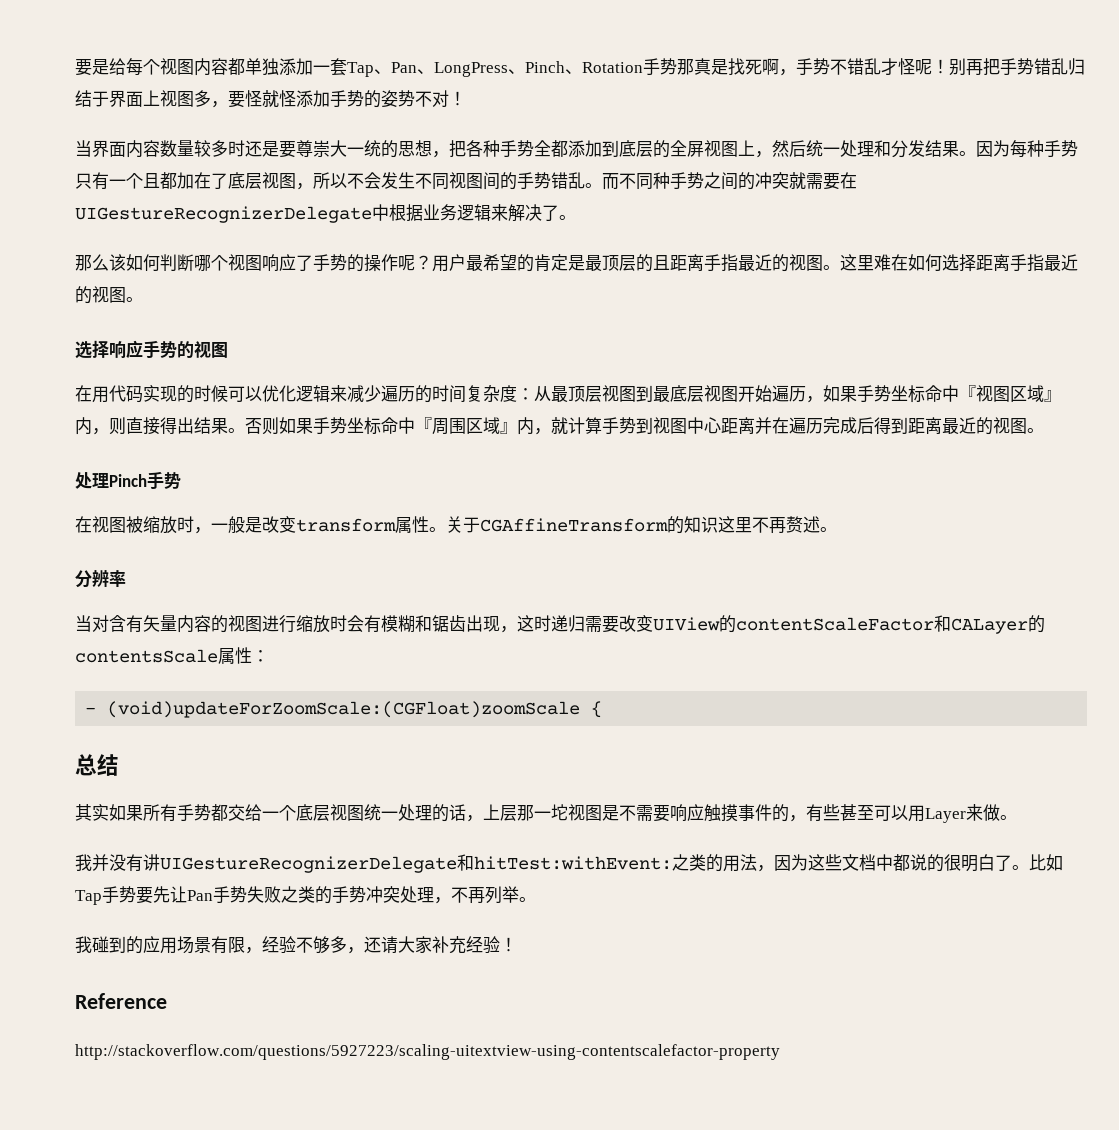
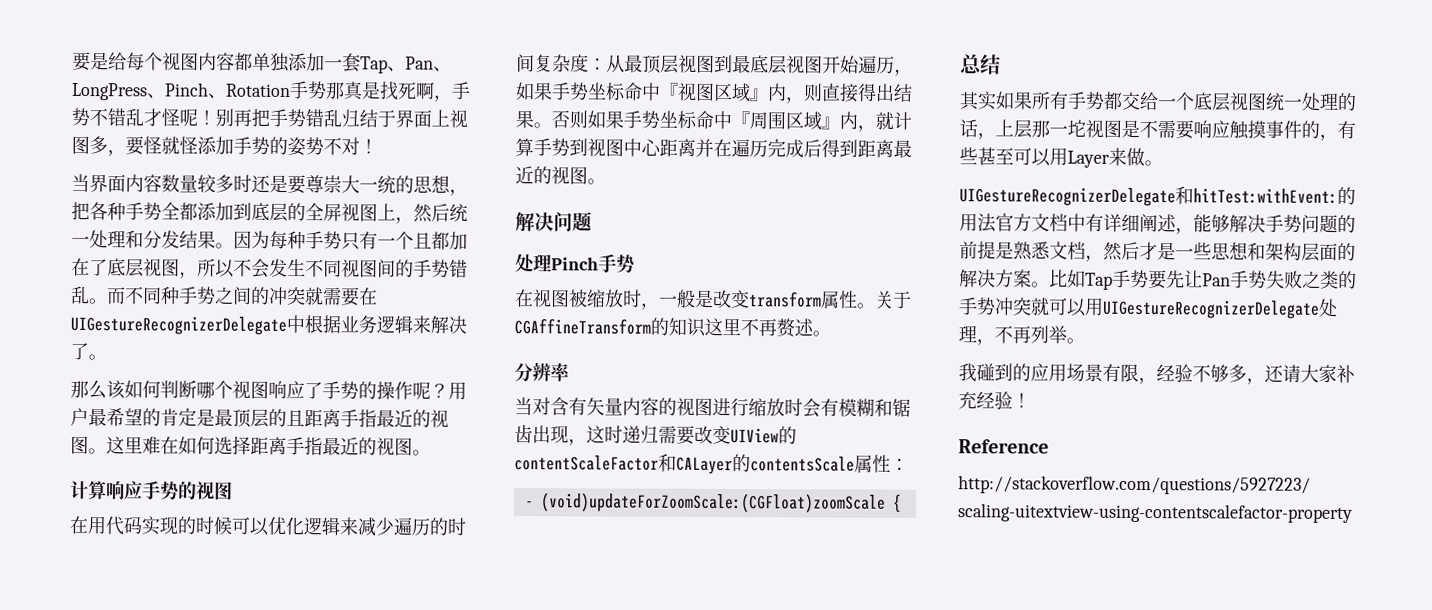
- 选择响应手势的视图
+ 计算响应手势的视图
+ 解决问题
- 我并没有讲UIGestureRecognizerDelegate和hitTest:withEvent:之类的用法，因为这些文档中都说的很明白了。
+ UIGestureRecognizerDelegate和hitTest:withEvent:的用法官方文档中有详细阐述，能够解决手势问题的前提是熟悉文档，然后才是一些思想和架构层面的解决方案。
- 比如Tap手势要先让Pan手势失败之类的手势冲突处理，不再列举。
+ 比如Tap手势要先让Pan手势失败之类的手势冲突就可以用UIGestureRecognizerDelegate处理，不再列举。

